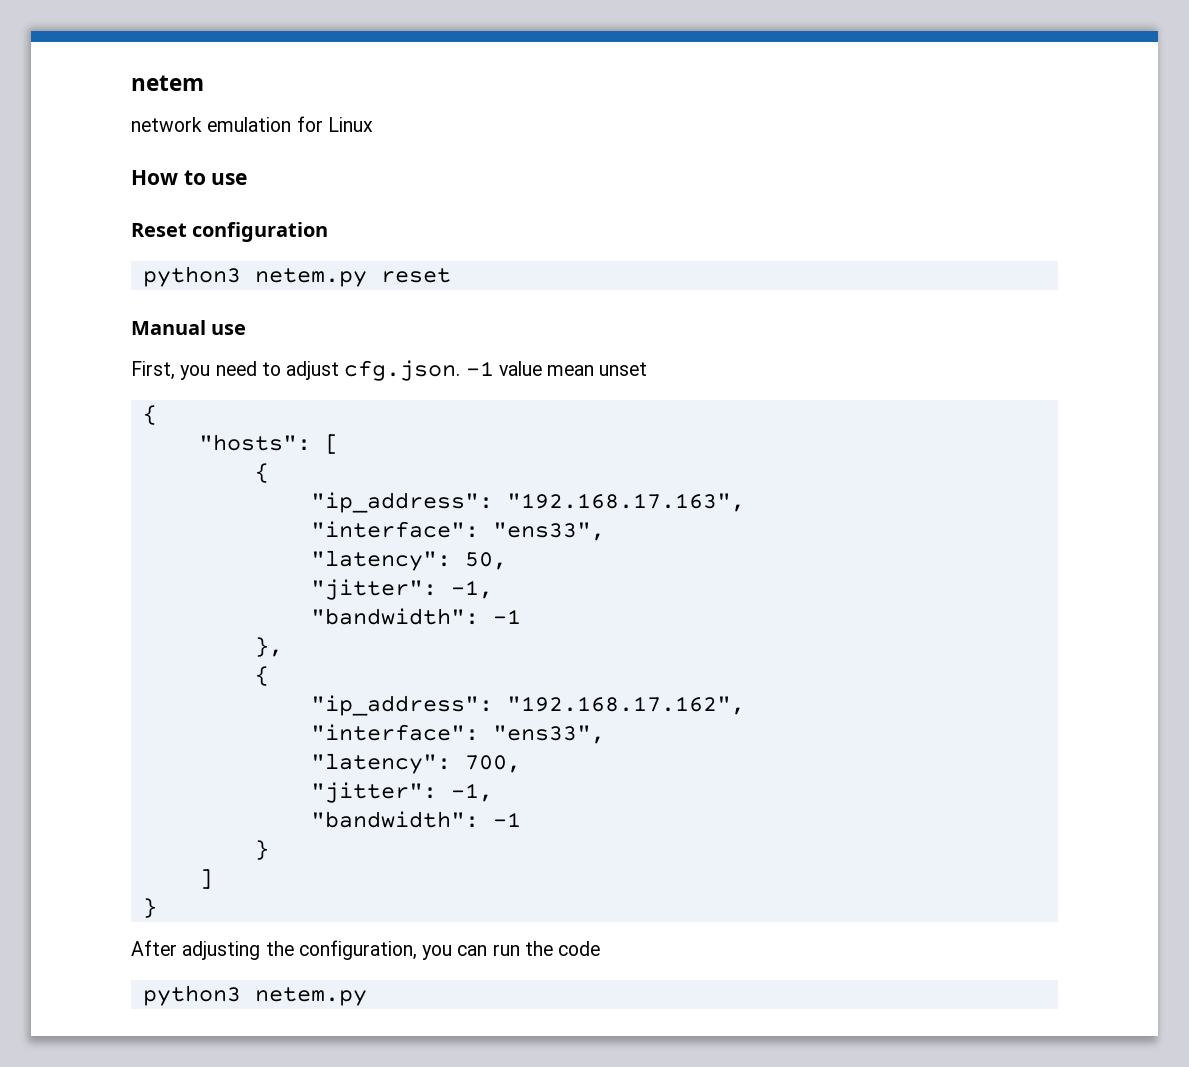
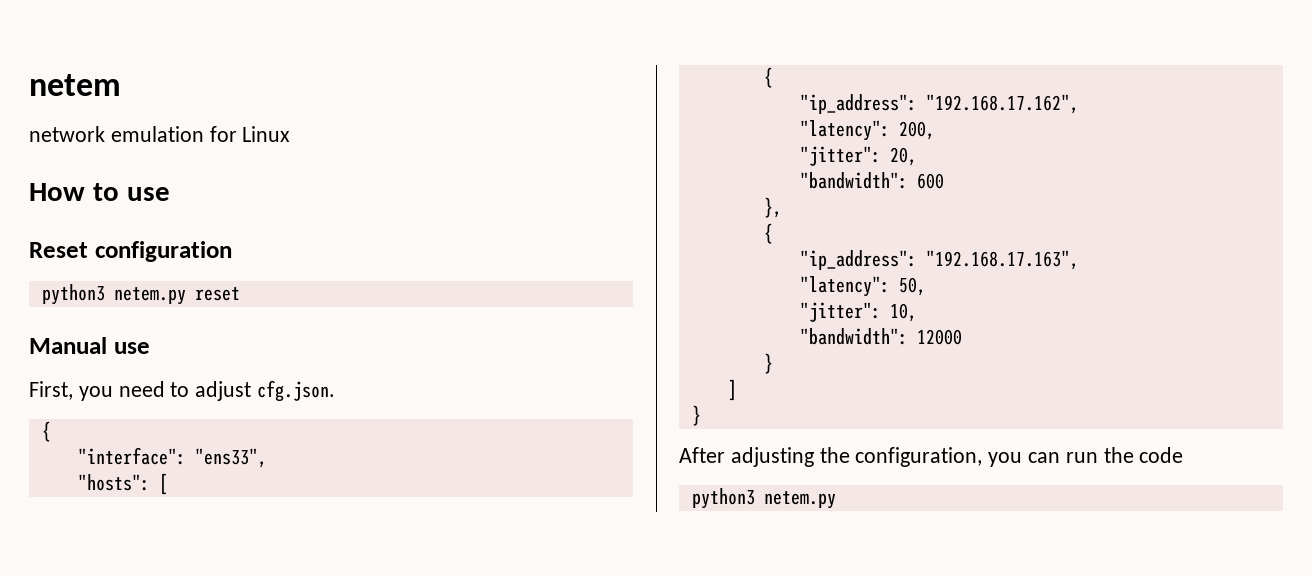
- First, you need to adjust cfg.json. -1 value mean unset
+ First, you need to adjust cfg.json.
  {
+ "interface": "ens33",
- "ip_address": "192.168.17.163",
- "interface": "ens33",
- "latency": 50,
- "jitter": -1,
- "bandwidth": -1
+ "ip_address": "192.168.17.162",
+ "latency": 200,
+ "jitter": 20,
+ "bandwidth": 600
- "ip_address": "192.168.17.162",
- "interface": "ens33",
- "latency": 700,
- "jitter": -1,
- "bandwidth": -1
+ "ip_address": "192.168.17.163",
+ "latency": 50,
+ "jitter": 10,
+ "bandwidth": 12000

